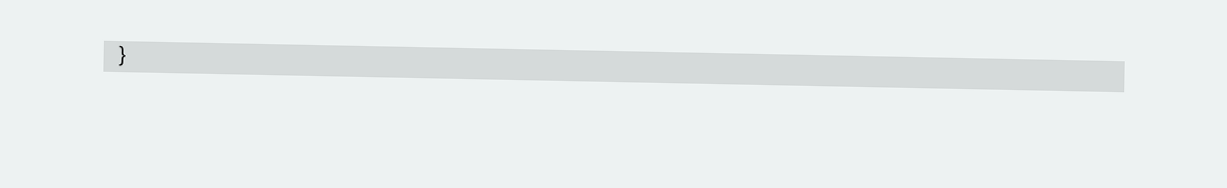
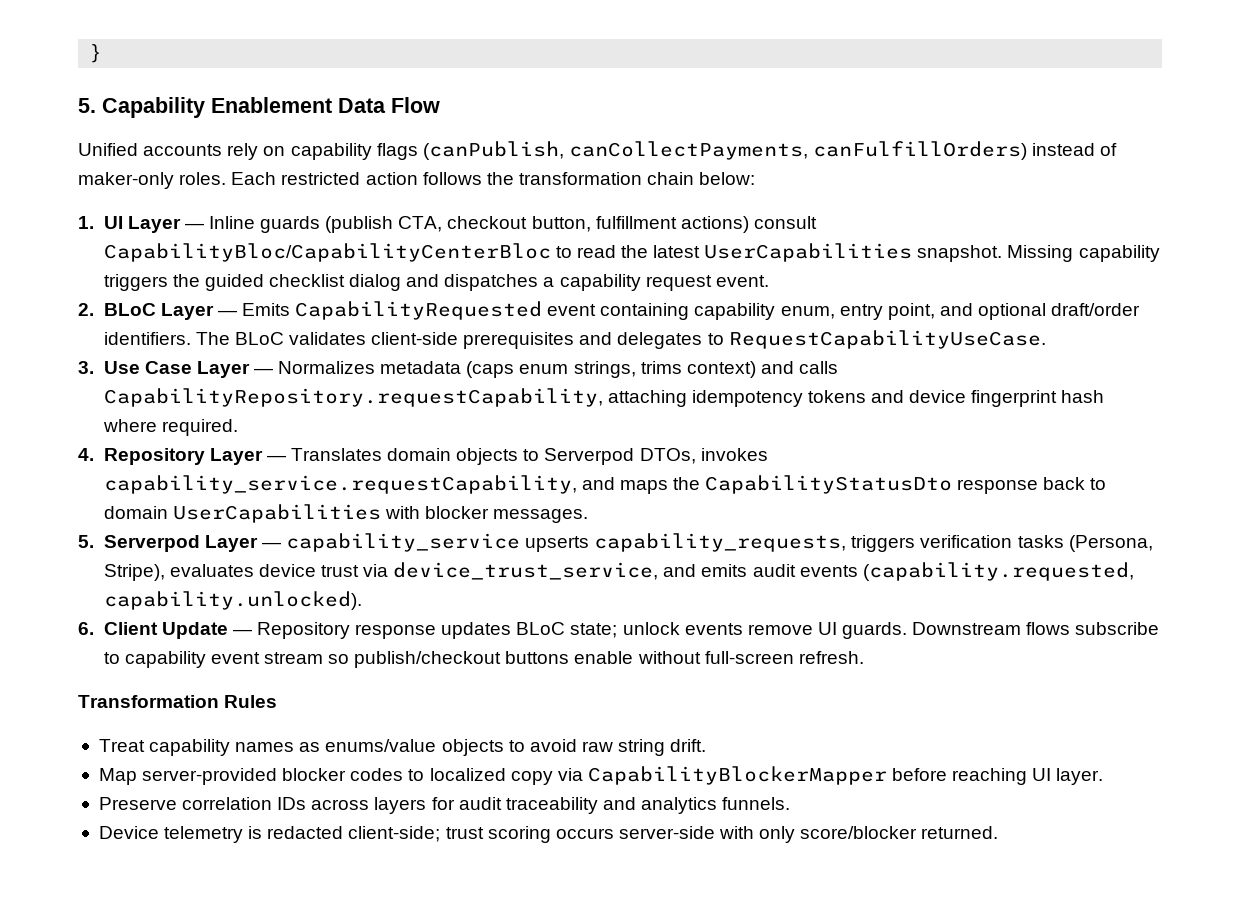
+ 5. Capability Enablement Data Flow
+ Unified accounts rely on capability flags (canPublish, canCollectPayments, canFulfillOrders) instead of maker-only roles. Each restricted action follows the transformation chain below:
+ 1. UI Layer — Inline guards (publish CTA, checkout button, fulfillment actions) consult CapabilityBloc/CapabilityCenterBloc to read the latest UserCapabilities snapshot. Missing capability triggers the guided checklist dialog and dispatches a capability request event.
+ 2. BLoC Layer — Emits CapabilityRequested event containing capability enum, entry point, and optional draft/order identifiers. The BLoC validates client-side prerequisites and delegates to RequestCapabilityUseCase.
+ 3. Use Case Layer — Normalizes metadata (caps enum strings, trims context) and calls CapabilityRepository.requestCapability, attaching idempotency tokens and device fingerprint hash where required.
+ 4. Repository Layer — Translates domain objects to Serverpod DTOs, invokes capability_service.requestCapability, and maps the CapabilityStatusDto response back to domain UserCapabilities with blocker messages.
+ 5. Serverpod Layer — capability_service upserts capability_requests, triggers verification tasks (Persona, Stripe), evaluates device trust via device_trust_service, and emits audit events (capability.requested, capability.unlocked).
+ 6. Client Update — Repository response updates BLoC state; unlock events remove UI guards. Downstream flows subscribe to capability event stream so publish/checkout buttons enable without full-screen refresh.
+ Transformation Rules
+ Treat capability names as enums/value objects to avoid raw string drift.
+ Map server-provided blocker codes to localized copy via CapabilityBlockerMapper before reaching UI layer.
+ Preserve correlation IDs across layers for audit traceability and analytics funnels.
+ Device telemetry is redacted client-side; trust scoring occurs server-side with only score/blocker returned.

